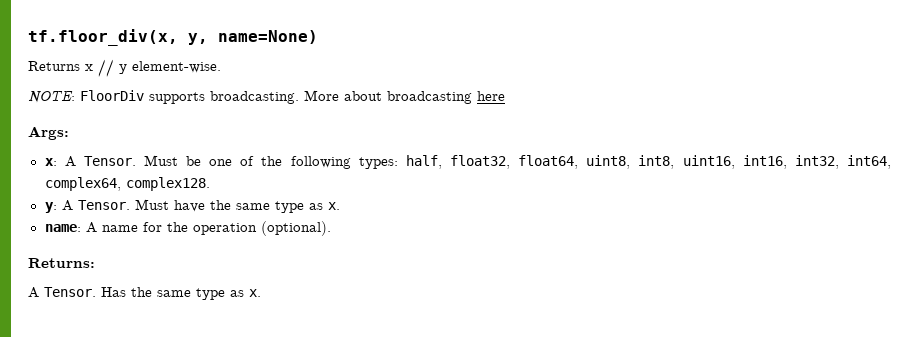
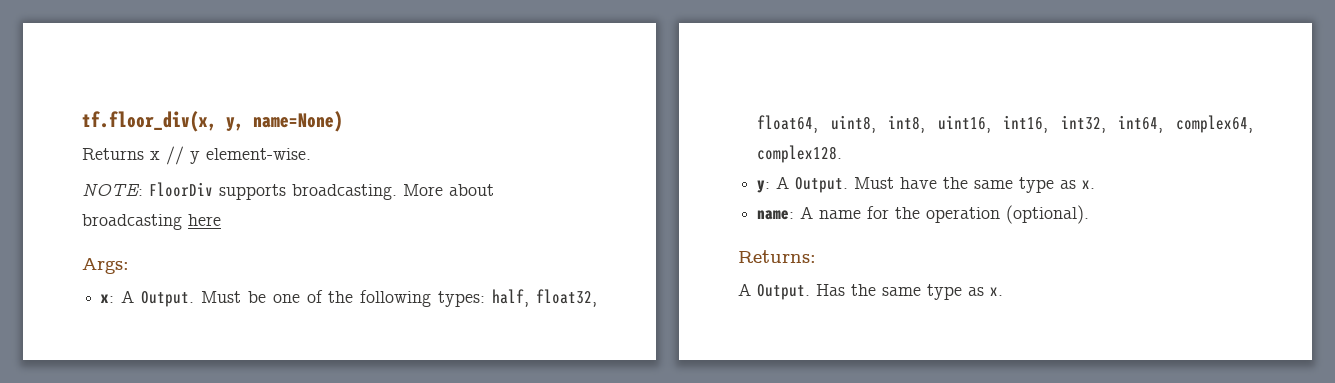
- x: A Tensor.
+ x: A Output.
- y: A Tensor.
+ y: A Output.
  Returns:
- A Tensor.
+ A Output.

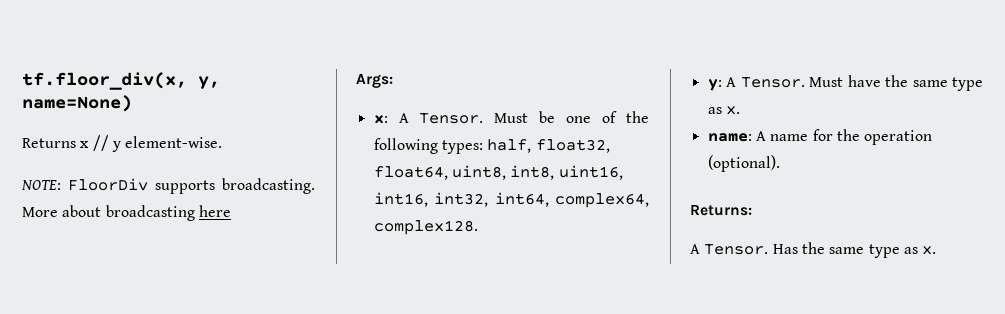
- x: A Output.
+ x: A Tensor.
- y: A Output.
+ y: A Tensor.
  Returns:
- A Output.
+ A Tensor.

